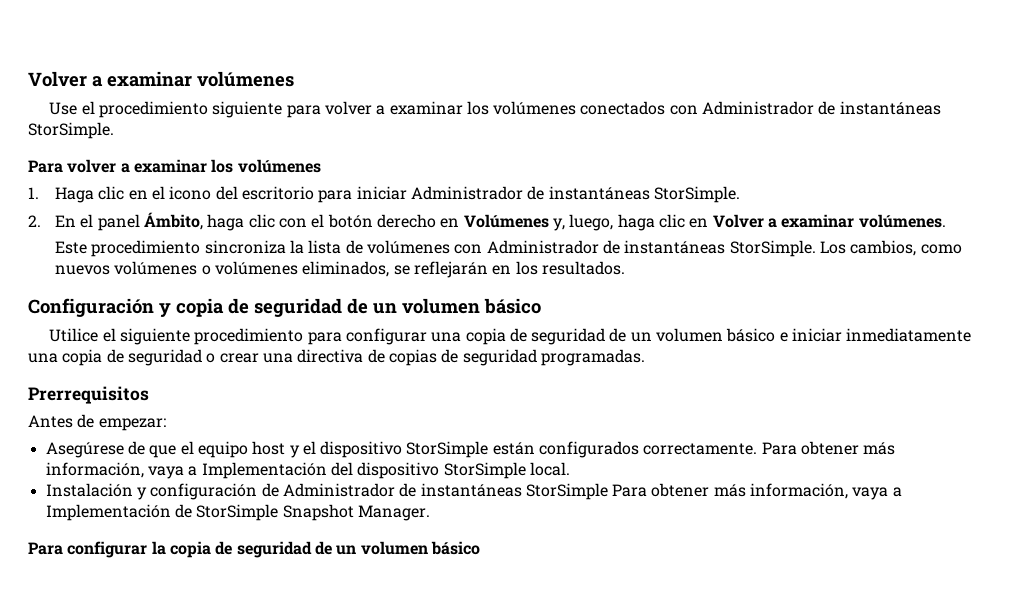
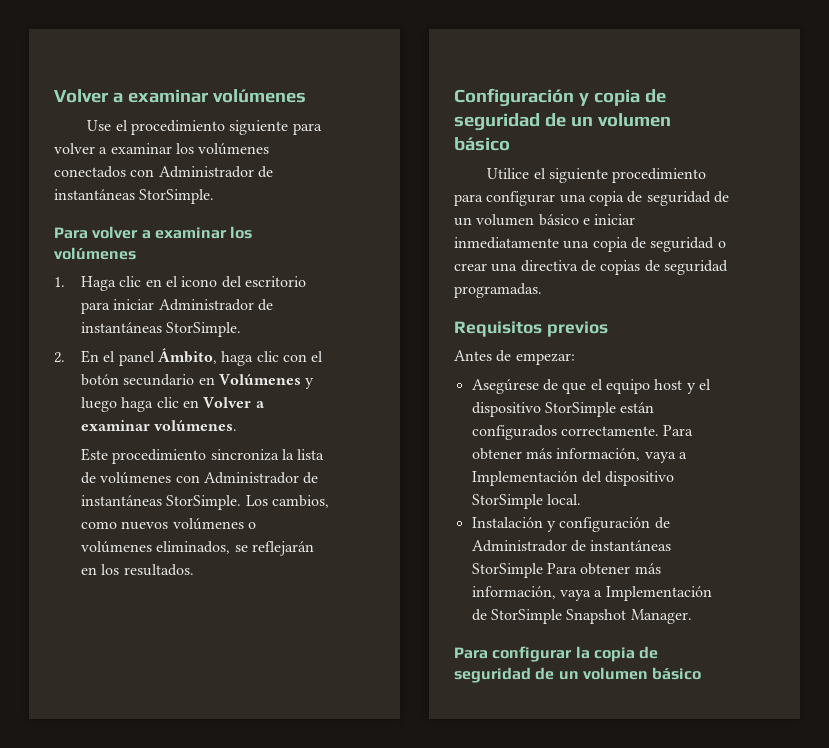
- 2. En el panel Ámbito, haga clic con el botón derecho en Volúmenes y, luego, haga clic en Volver a examinar volúmenes.
+ 2. En el panel Ámbito, haga clic con el botón secundario en Volúmenes y luego haga clic en Volver a examinar volúmenes.
- Prerrequisitos
+ Requisitos previos

